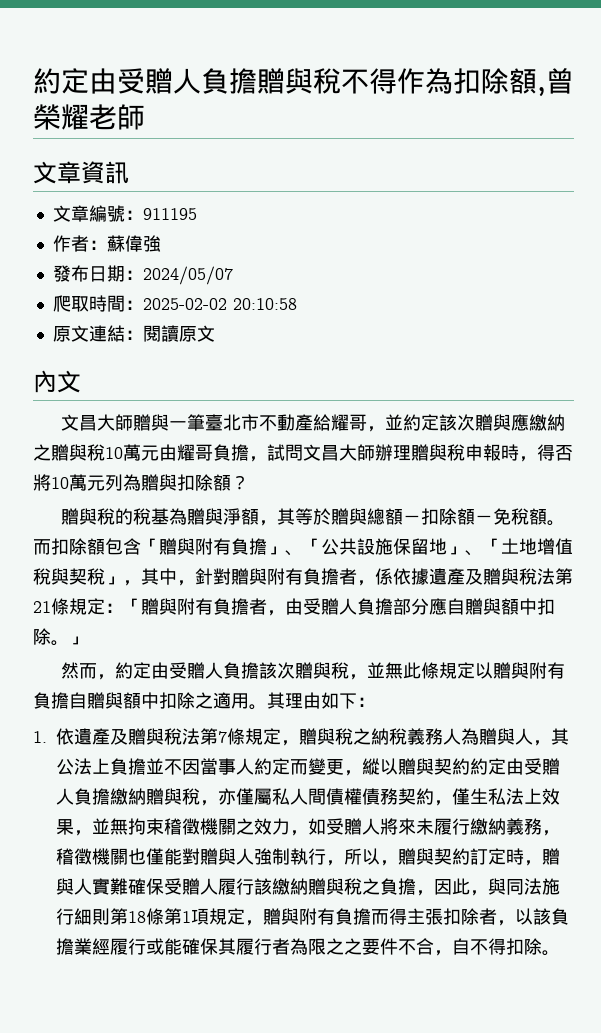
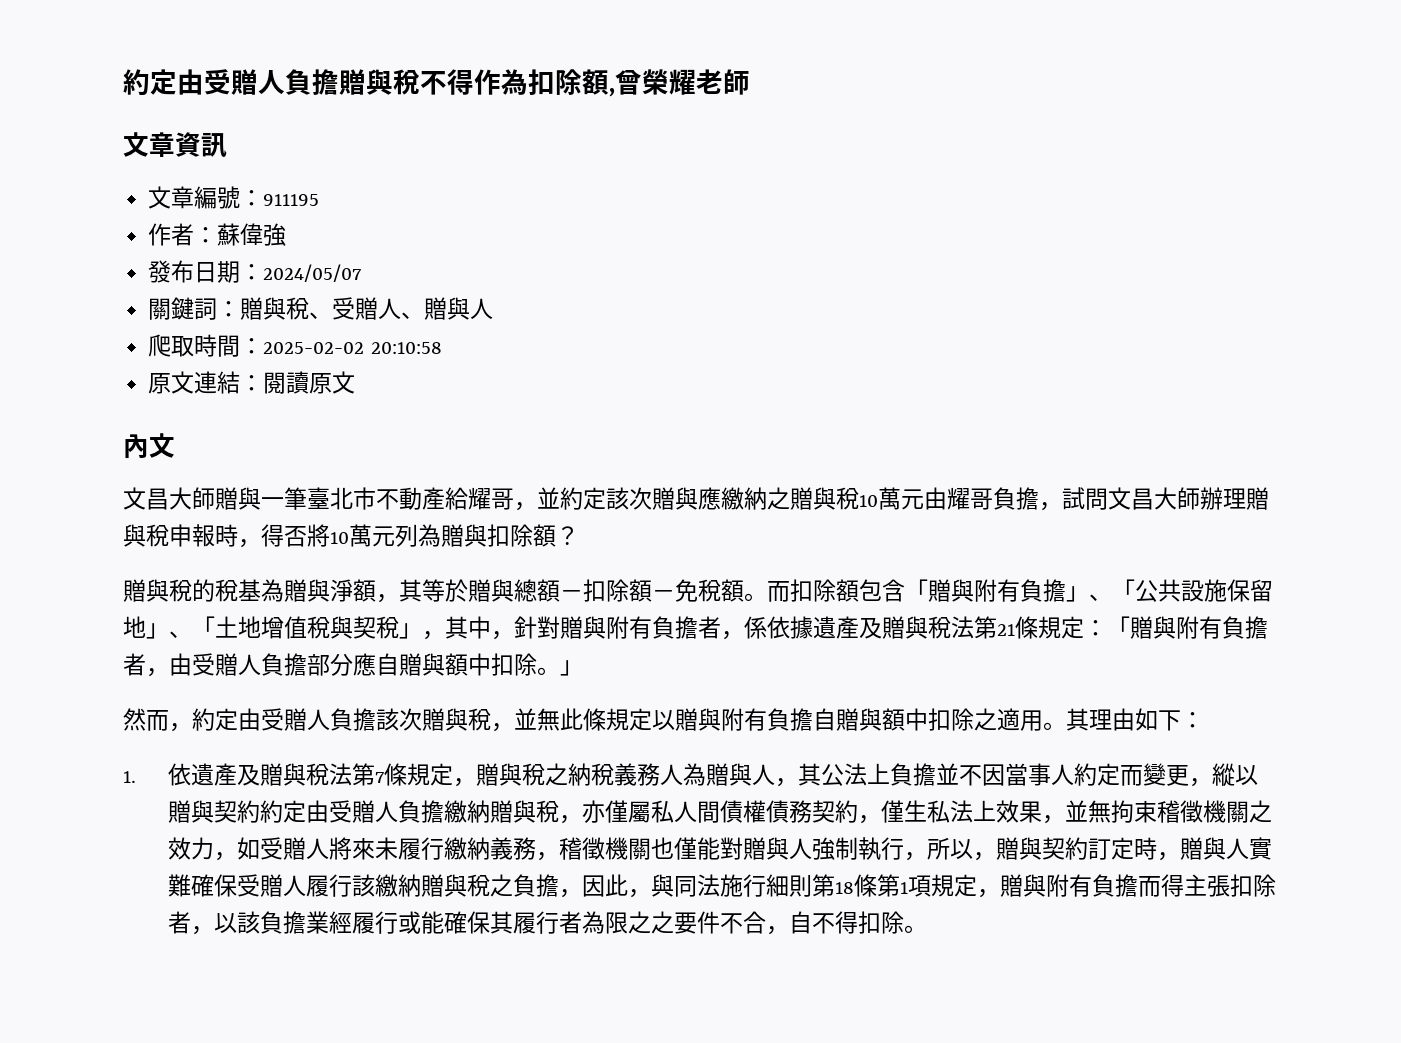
+ 關鍵詞：贈與稅、受贈人、贈與人

